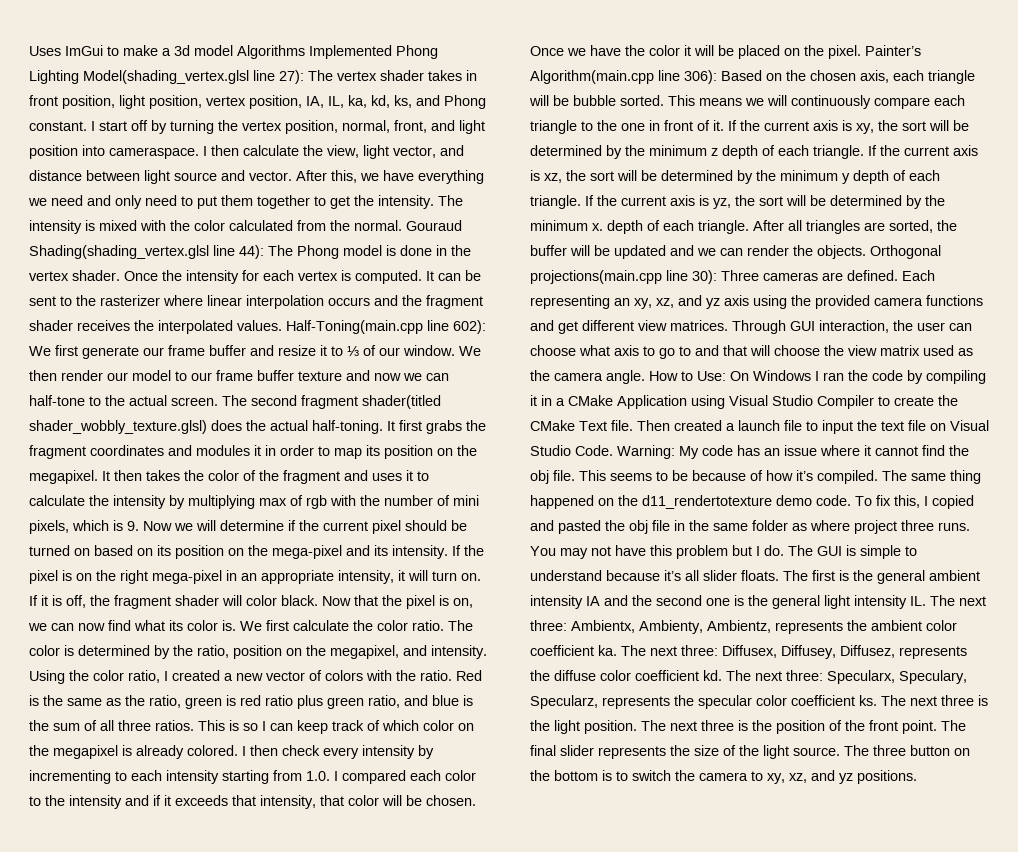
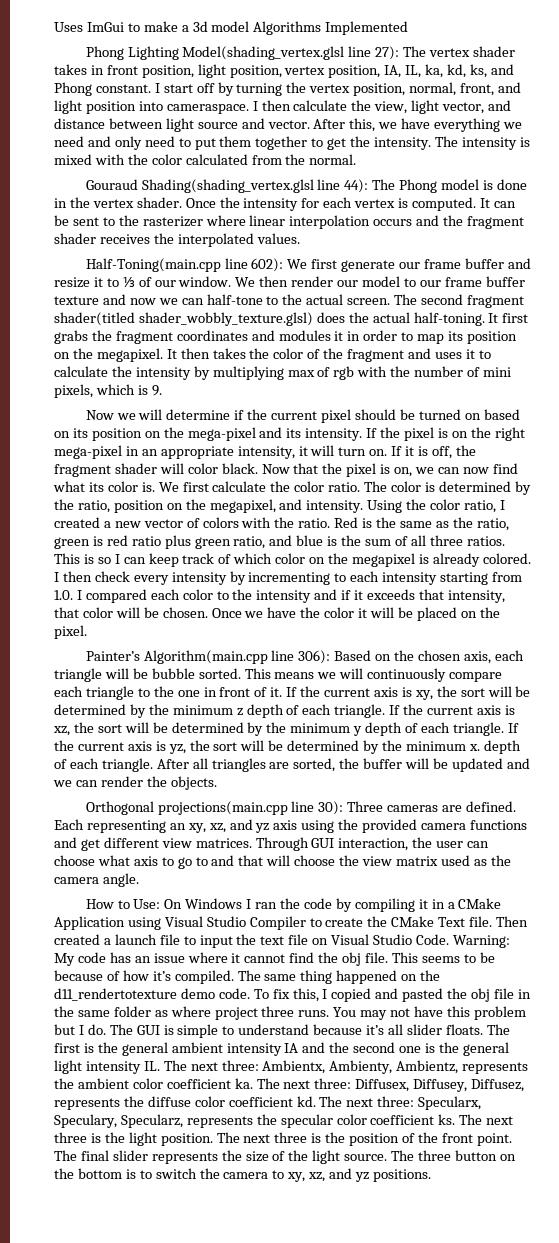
- Uses ImGui to make a 3d model Algorithms Implemented Phong Lighting Model(shading_vertex.glsl line 27): The vertex shader takes in front position, light position, vertex position, IA, IL, ka, kd, ks, and Phong constant.
+ Uses ImGui to make a 3d model Algorithms Implemented
+ Phong Lighting Model(shading_vertex.glsl line 27): The vertex shader takes in front position, light position, vertex position, IA, IL, ka, kd, ks, and Phong constant.
- The intensity is mixed with the color calculated from the normal. Gouraud Shading(shading_vertex.glsl line 44): The Phong model is done in the vertex shader.
+ The intensity is mixed with the color calculated from the normal.
+ Gouraud Shading(shading_vertex.glsl line 44): The Phong model is done in the vertex shader.
- It can be sent to the rasterizer where linear interpolation occurs and the fragment shader receives the interpolated values. Half-Toning(main.cpp line 602): We first generate our frame buffer and resize it to ⅓ of our window.
+ It can be sent to the rasterizer where linear interpolation occurs and the fragment shader receives the interpolated values.
+ Half-Toning(main.cpp line 602): We first generate our frame buffer and resize it to ⅓ of our window.
- It then takes the color of the fragment and uses it to calculate the intensity by multiplying max of rgb with the number of mini pixels, which is 9. Now we will determine if the current pixel should be turned on based on its position on the mega-pixel and its intensity.
+ It then takes the color of the fragment and uses it to calculate the intensity by multiplying max of rgb with the number of mini pixels, which is 9.
+ Now we will determine if the current pixel should be turned on based on its position on the mega-pixel and its intensity.
- Once we have the color it will be placed on the pixel. Painter’s Algorithm(main.cpp line 306): Based on the chosen axis, each triangle will be bubble sorted.
+ Once we have the color it will be placed on the pixel.
+ Painter’s Algorithm(main.cpp line 306): Based on the chosen axis, each triangle will be bubble sorted.
- After all triangles are sorted, the buffer will be updated and we can render the objects. Orthogonal projections(main.cpp line 30): Three cameras are defined.
+ After all triangles are sorted, the buffer will be updated and we can render the objects.
+ Orthogonal projections(main.cpp line 30): Three cameras are defined.
- Through GUI interaction, the user can choose what axis to go to and that will choose the view matrix used as the camera angle. How to Use: On Windows I ran the code by compiling it in a CMake Application using Visual Studio Compiler to create the CMake Text file.
+ Through GUI interaction, the user can choose what axis to go to and that will choose the view matrix used as the camera angle.
+ How to Use: On Windows I ran the code by compiling it in a CMake Application using Visual Studio Compiler to create the CMake Text file.

